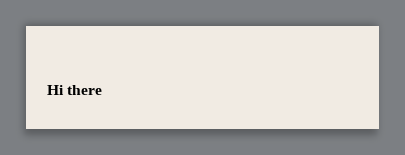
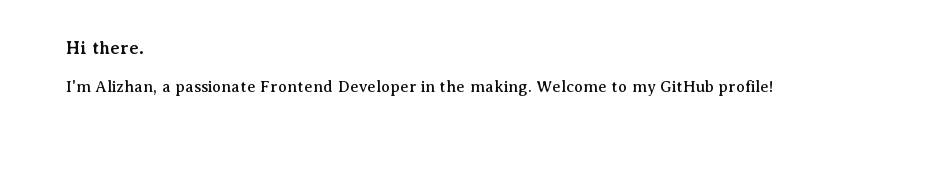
- Hi there
+ Hi there.
+ I'm Alizhan, a passionate Frontend Developer in the making. Welcome to my GitHub profile!

